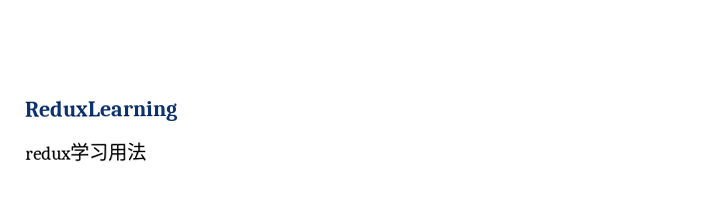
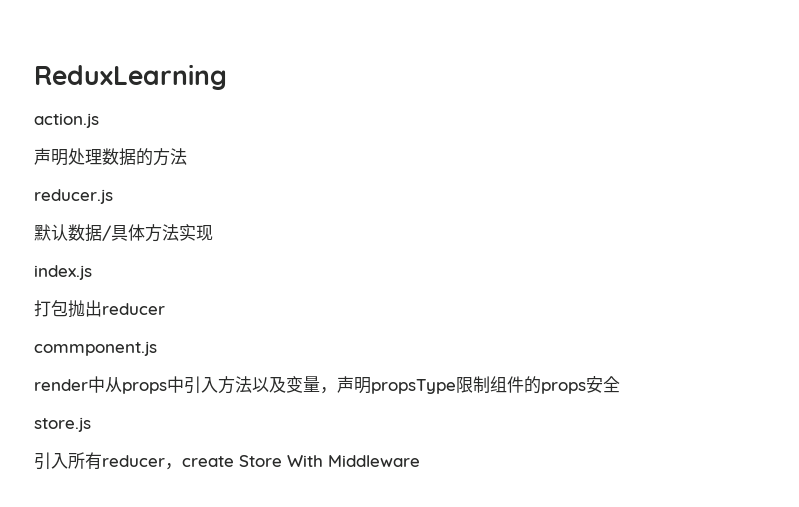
- redux学习用法
+ action.js
+ 声明处理数据的方法
+ reducer.js
+ 默认数据/具体方法实现
+ index.js
+ 打包抛出reducer
+ commponent.js
+ render中从props中引入方法以及变量，声明propsType限制组件的props安全
+ store.js
+ 引入所有reducer，create Store With Middleware

